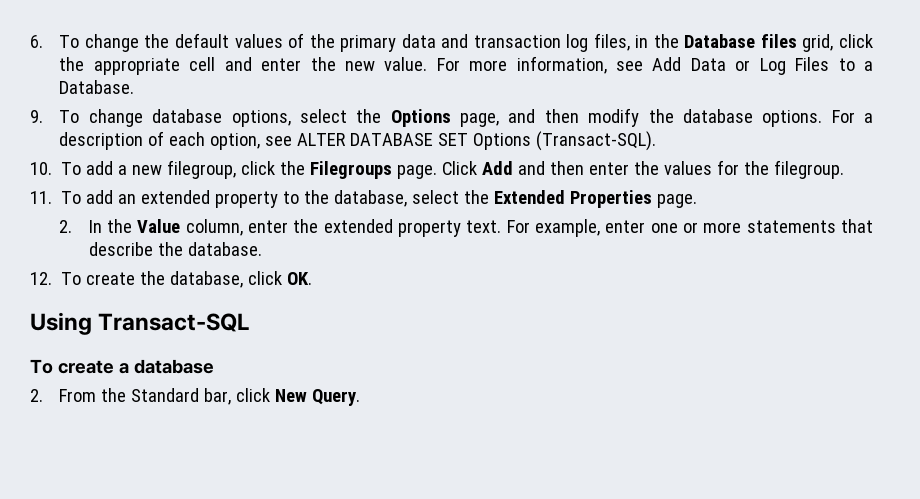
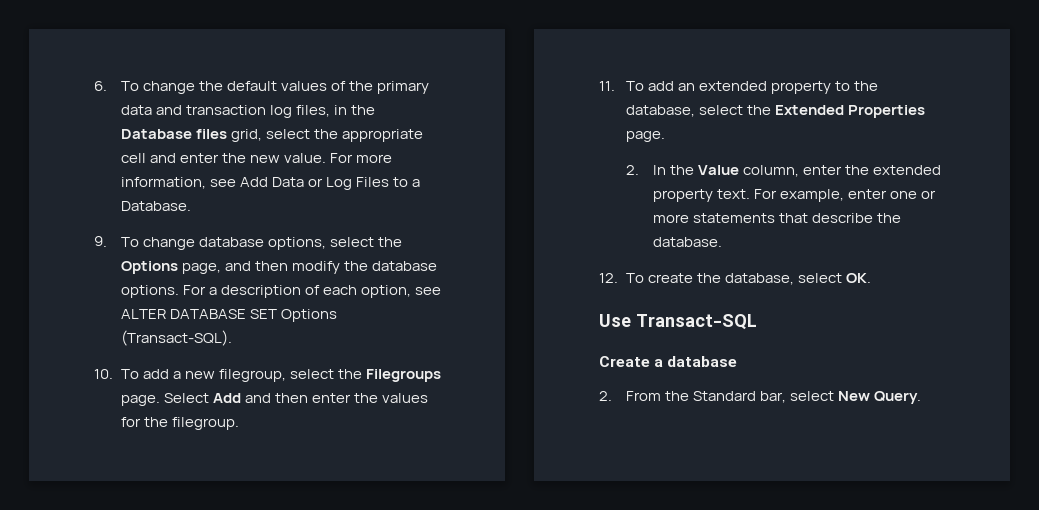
- 6. To change the default values of the primary data and transaction log files, in the Database files grid, click the appropriate cell and enter the new value.
+ 6. To change the default values of the primary data and transaction log files, in the Database files grid, select the appropriate cell and enter the new value.
- 10. To add a new filegroup, click the Filegroups page.
+ 10. To add a new filegroup, select the Filegroups page.
- Click Add and then enter the values for the filegroup.
+ Select Add and then enter the values for the filegroup.
- 12. To create the database, click OK.
+ 12. To create the database, select OK.
- Using Transact-SQL
+ Use Transact-SQL
- To create a database
+ Create a database
- 2. From the Standard bar, click New Query.
+ 2. From the Standard bar, select New Query.

